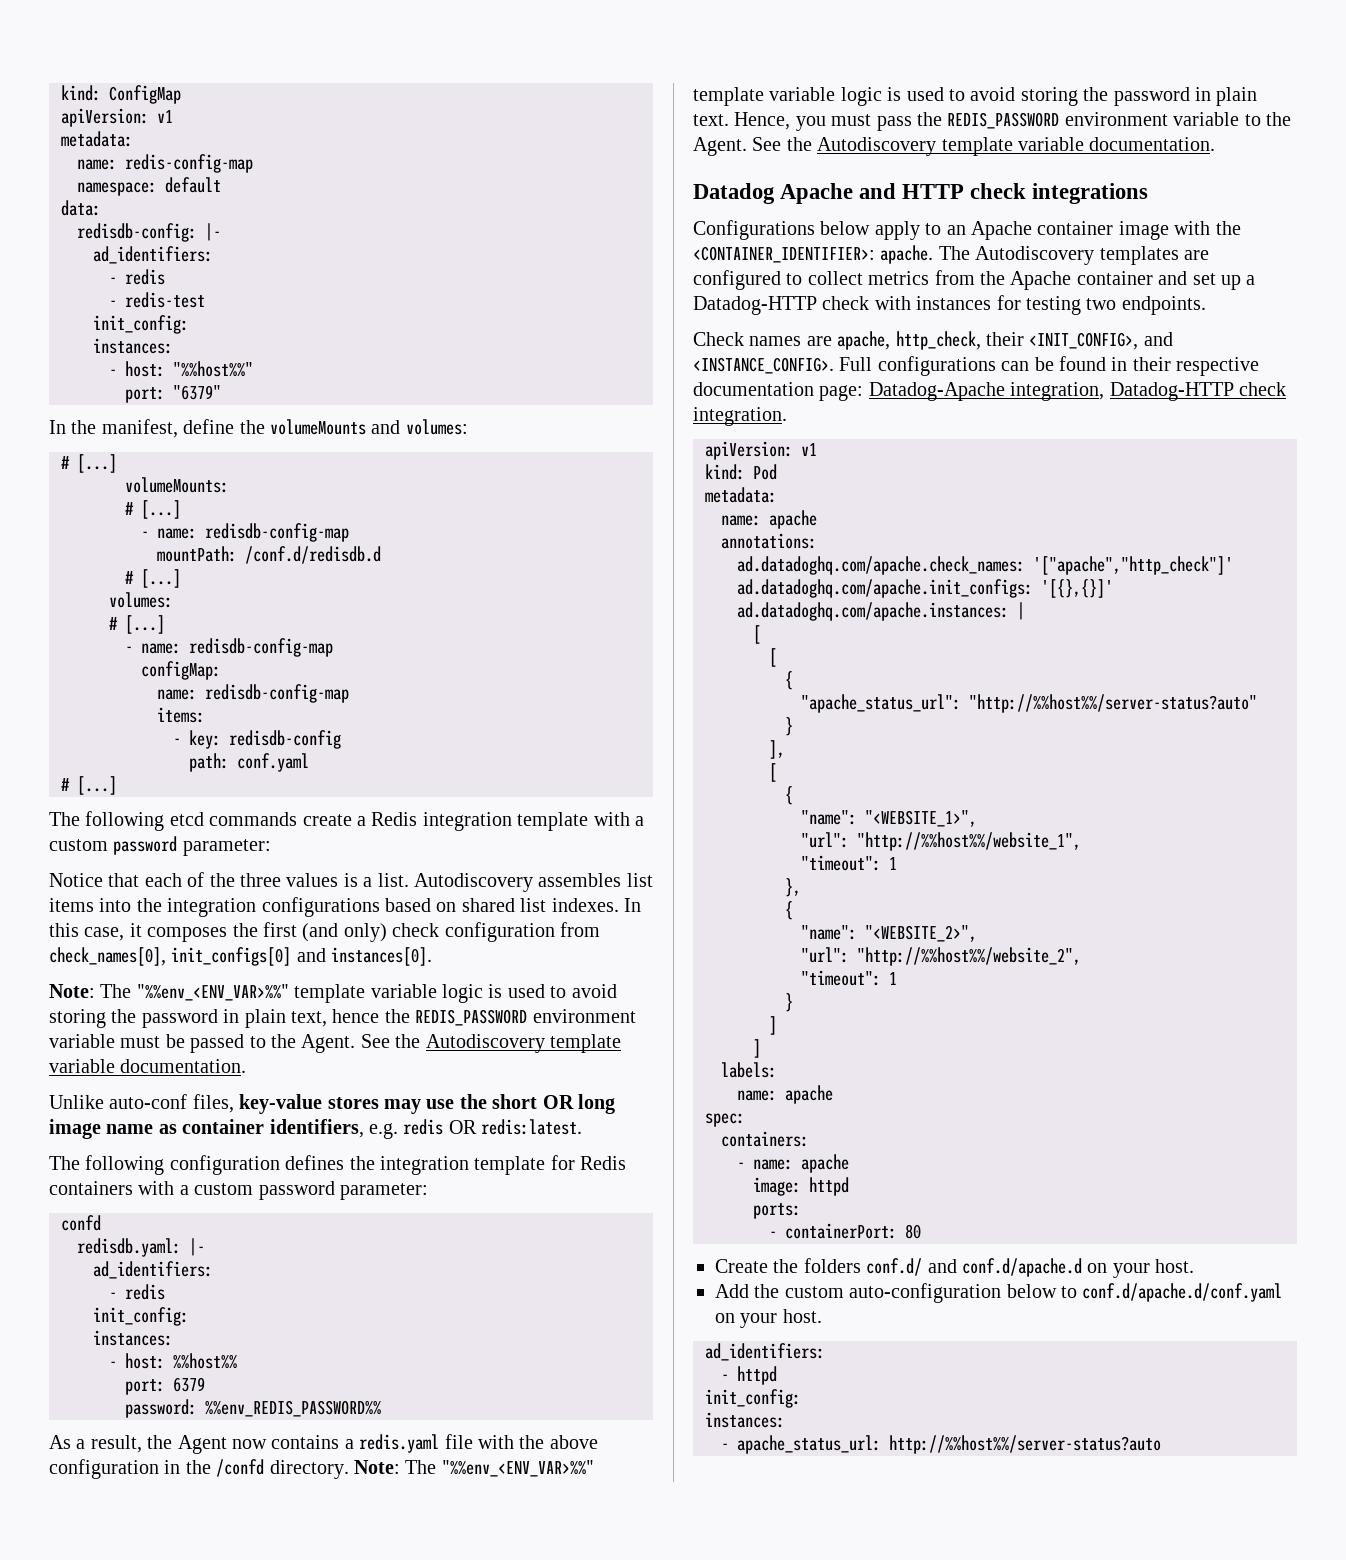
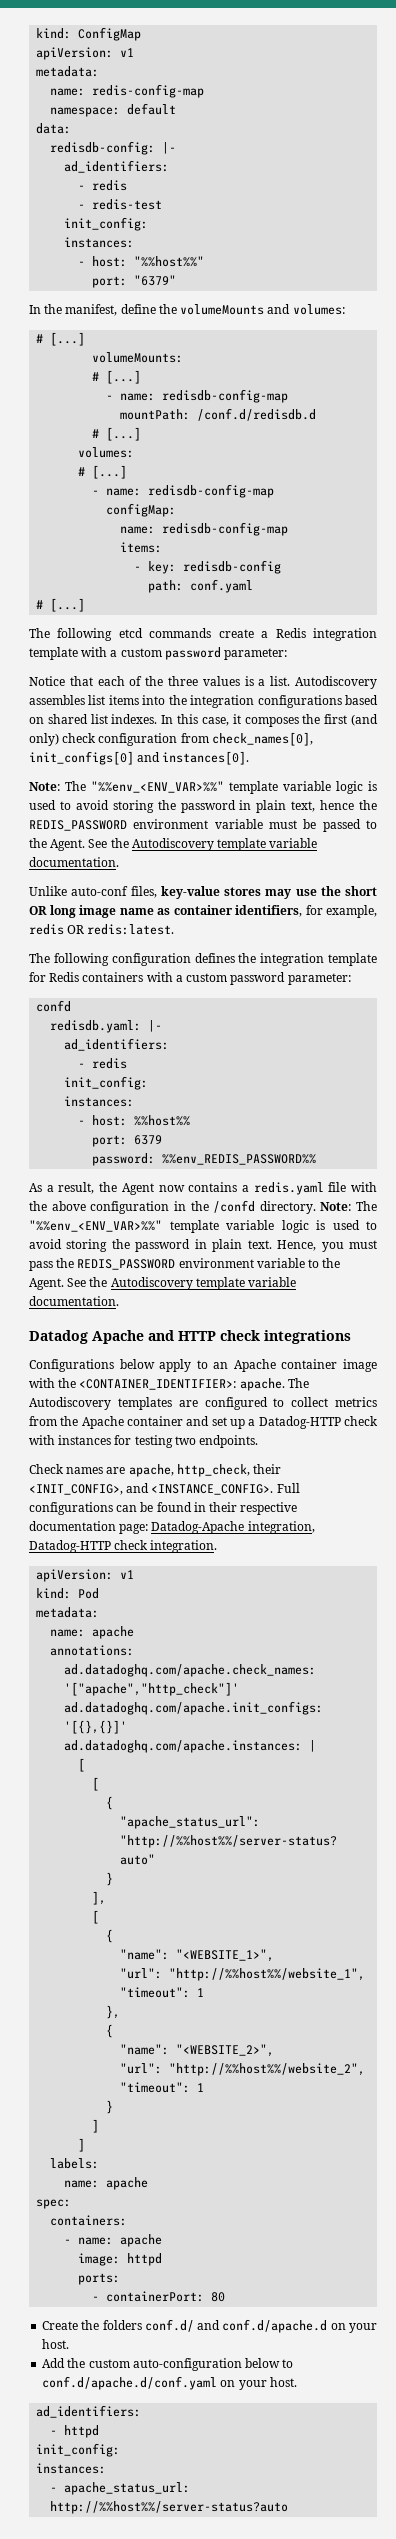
- Unlike auto-conf files, key-value stores may use the short OR long image name as container identifiers, e.g. redis OR redis:latest.
+ Unlike auto-conf files, key-value stores may use the short OR long image name as container identifiers, for example, redis OR redis:latest.

